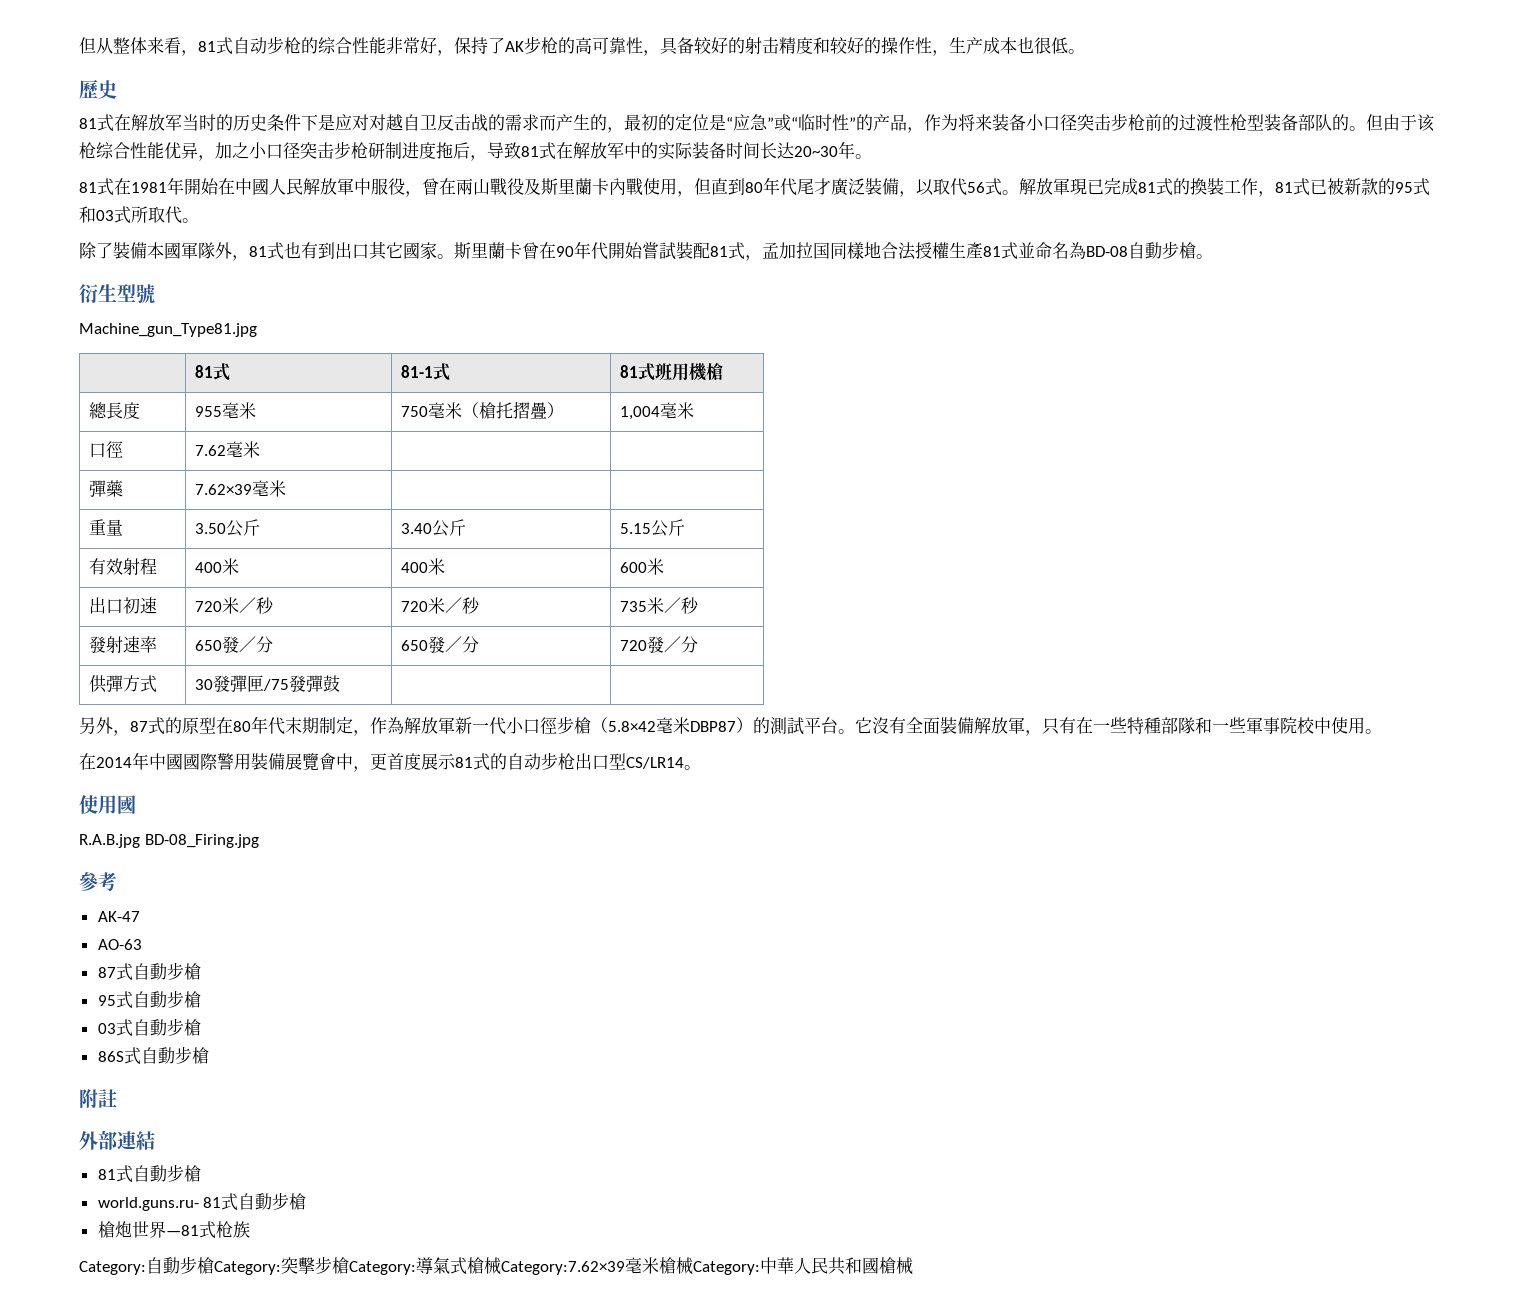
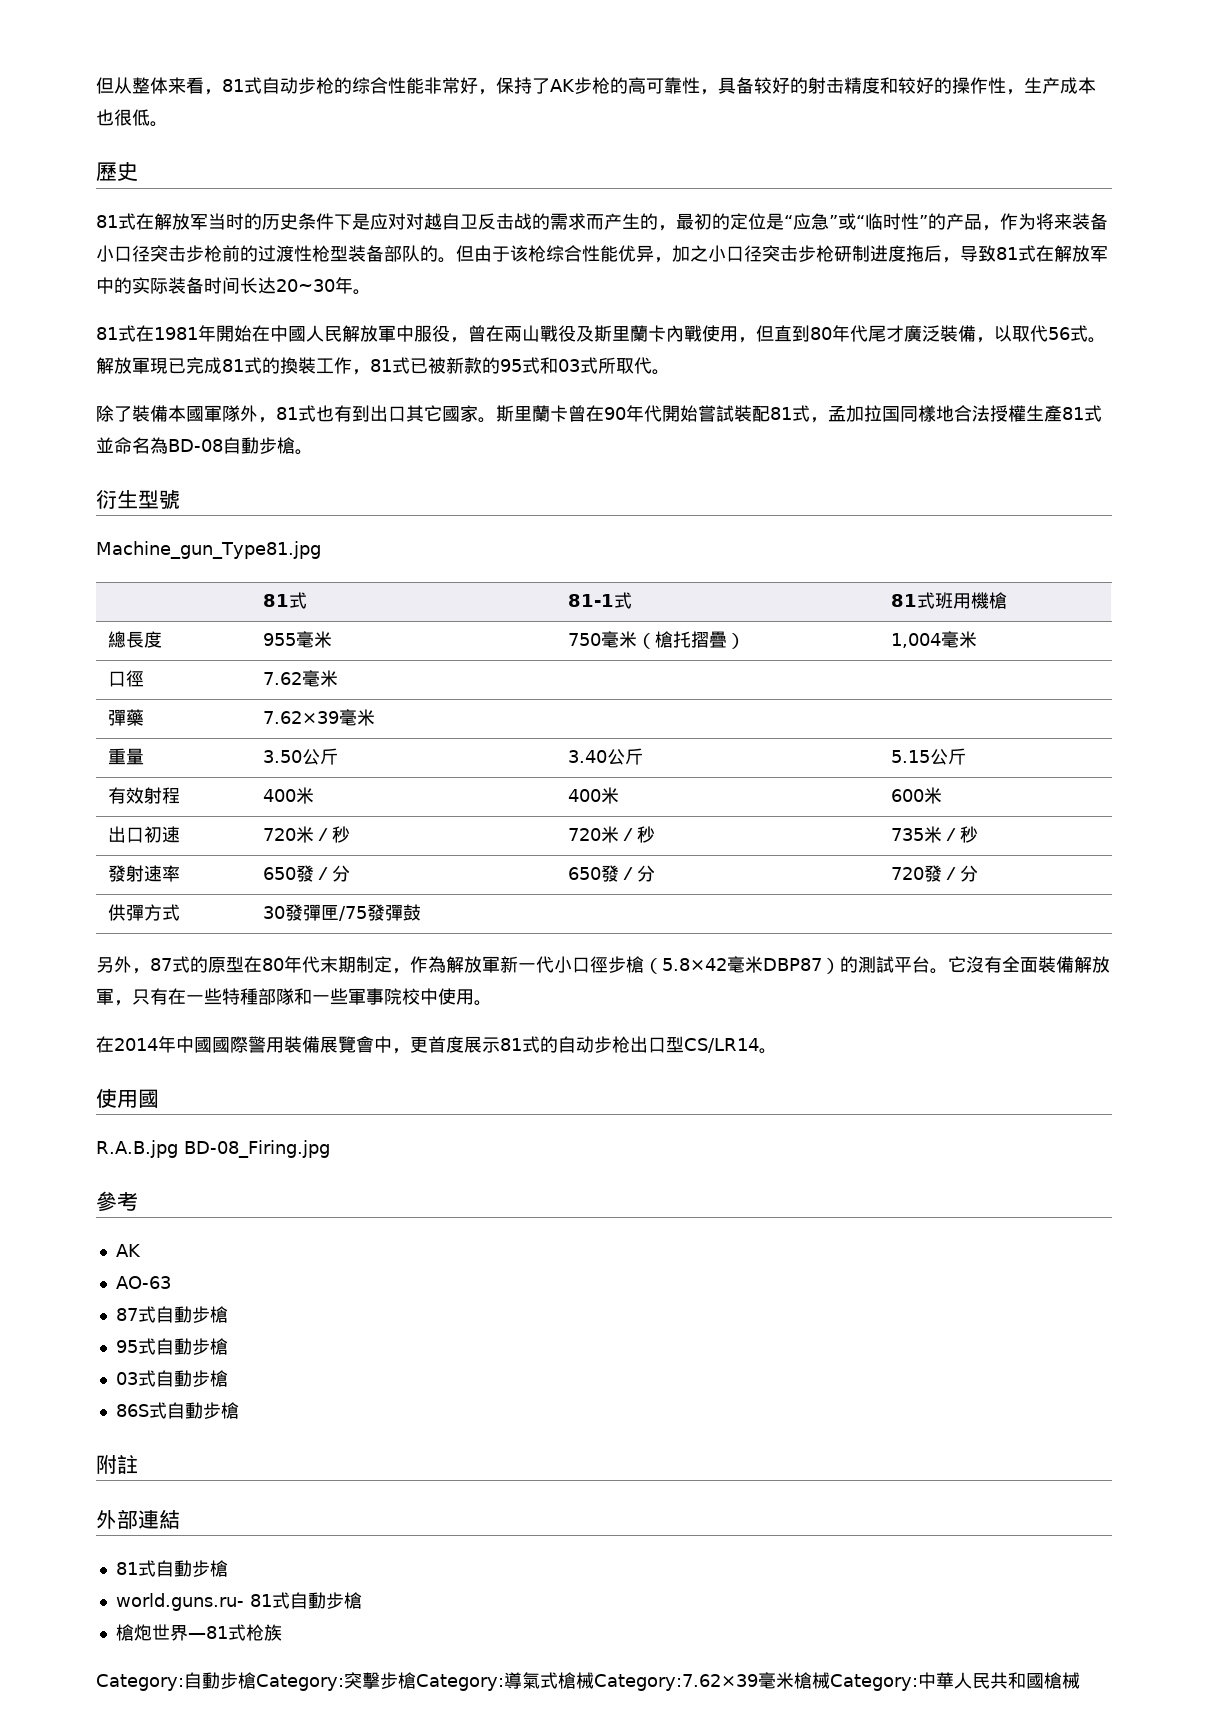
  參考
- AK-47
+ AK

